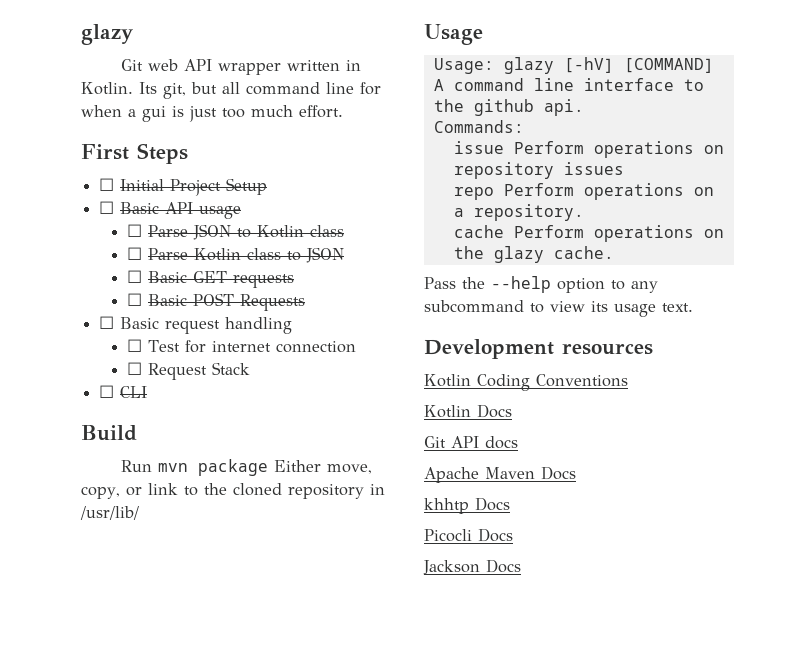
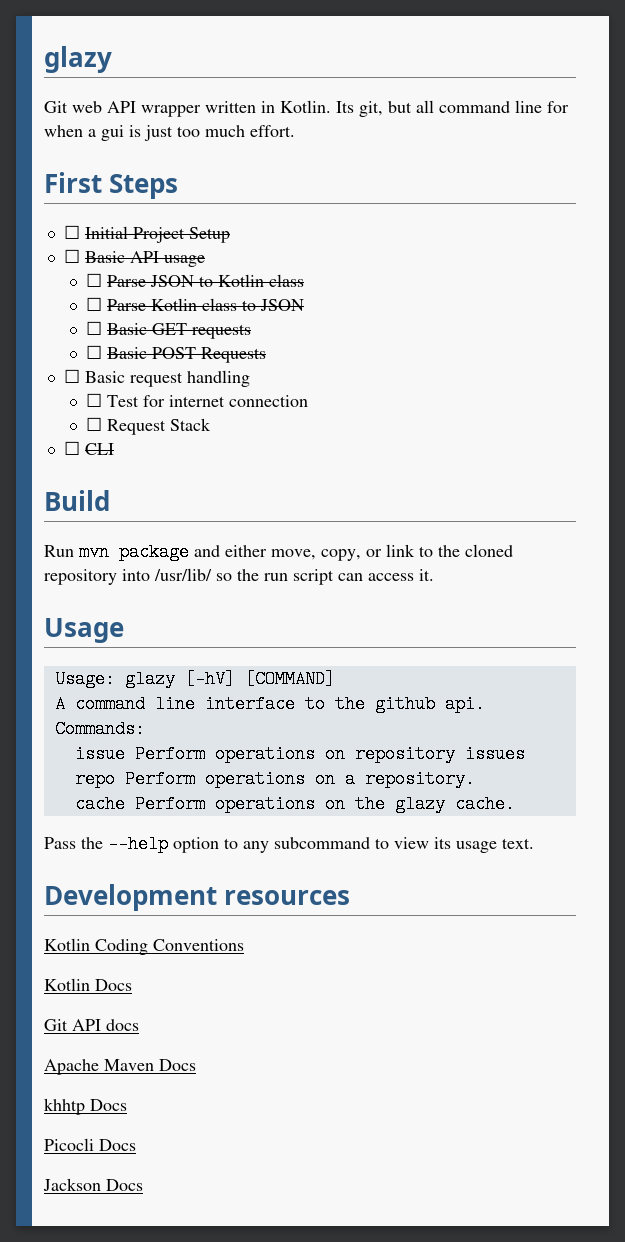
- Run mvn package Either move, copy, or link to the cloned repository in /usr/lib/
+ Run mvn package and either move, copy, or link to the cloned repository into /usr/lib/ so the run script can access it.

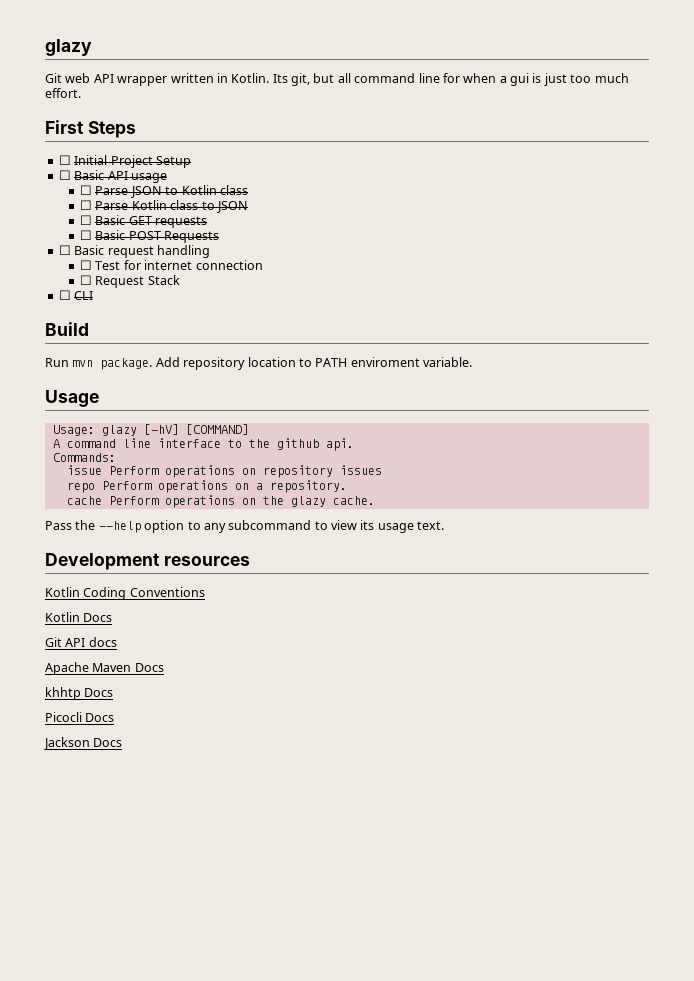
- Run mvn package and either move, copy, or link to the cloned repository into /usr/lib/ so the run script can access it.
+ Run mvn package. Add repository location to PATH enviroment variable.

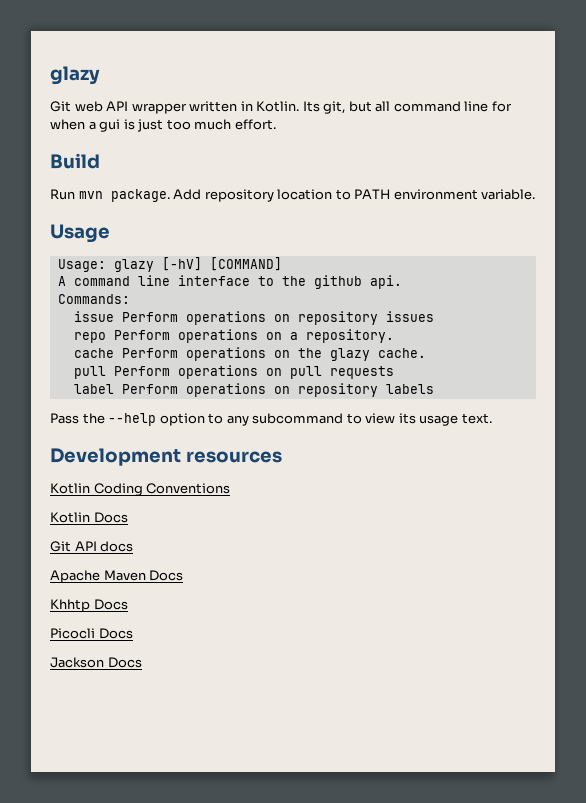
- First Steps
- ☐ Initial Project Setup
- ☐ Basic API usage
- ☐ Parse JSON to Kotlin class
- ☐ Parse Kotlin class to JSON
- ☐ Basic GET requests
- ☐ Basic POST Requests
- ☐ Basic request handling
- ☐ Test for internet connection
- ☐ Request Stack
- ☐ CLI
- Add repository location to PATH enviroment variable.
+ Add repository location to PATH environment variable.
+ pull Perform operations on pull requests
+ label Perform operations on repository labels
- khhtp Docs
+ Khhtp Docs

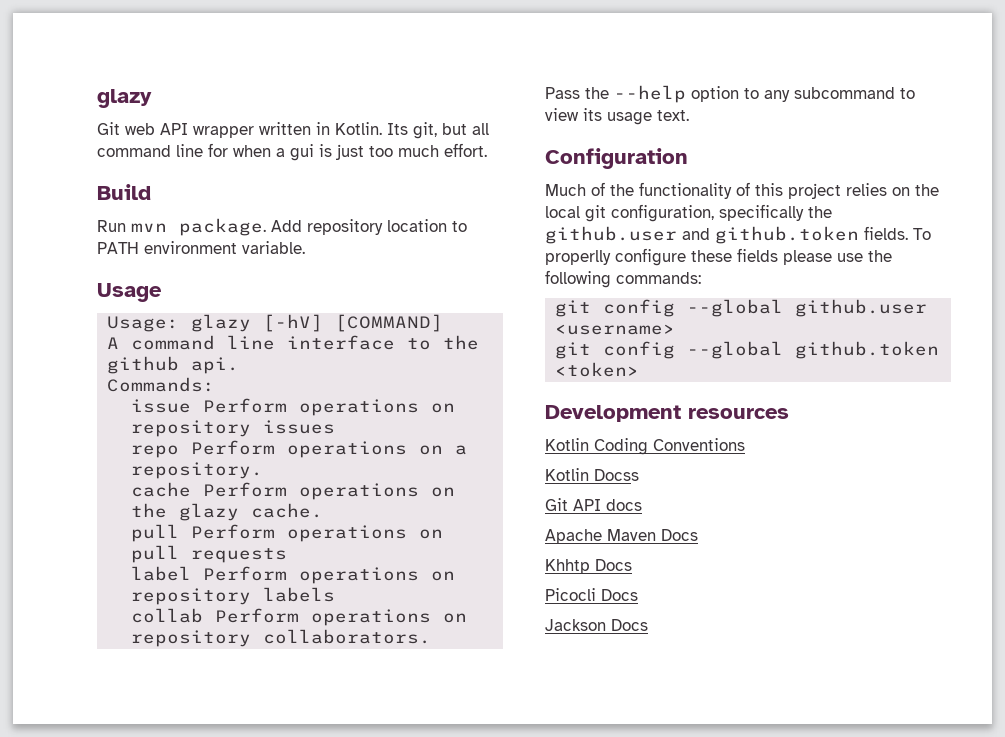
+ collab Perform operations on repository collaborators.
+ Configuration
+ Much of the functionality of this project relies on the local git configuration, specifically the github.user and github.token fields. To properlly configure these fields please use the following commands:
+ git config --global github.user <username>
+ git config --global github.token <token>
- Kotlin Docs
+ Kotlin Docss

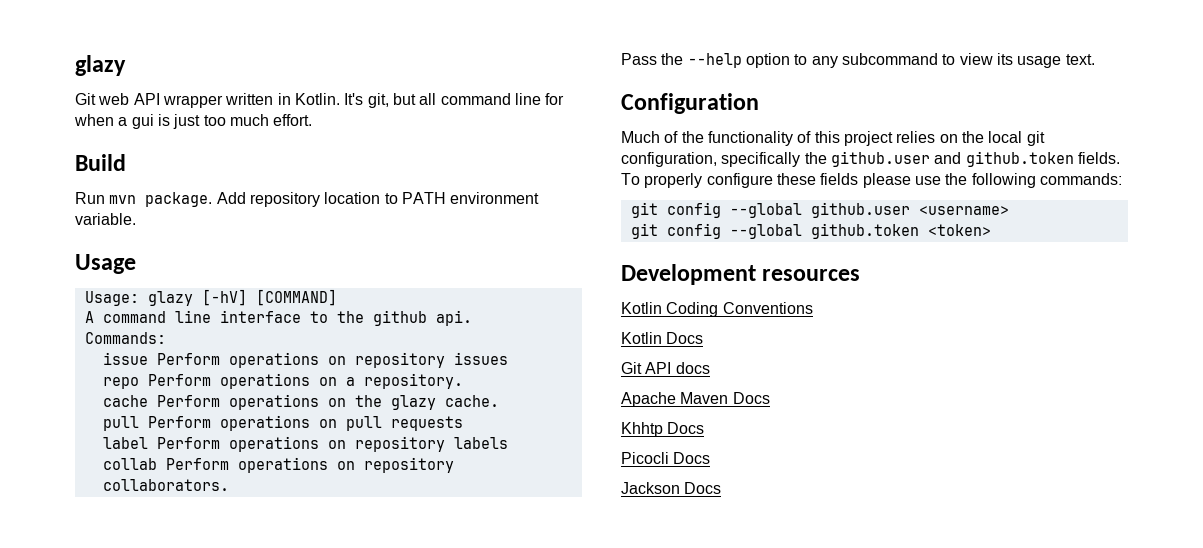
- Its git, but all command line for when a gui is just too much effort.
+ It's git, but all command line for when a gui is just too much effort.
- To properlly configure these fields please use the following commands:
+ To properly configure these fields please use the following commands:
- Kotlin Docss
+ Kotlin Docs

